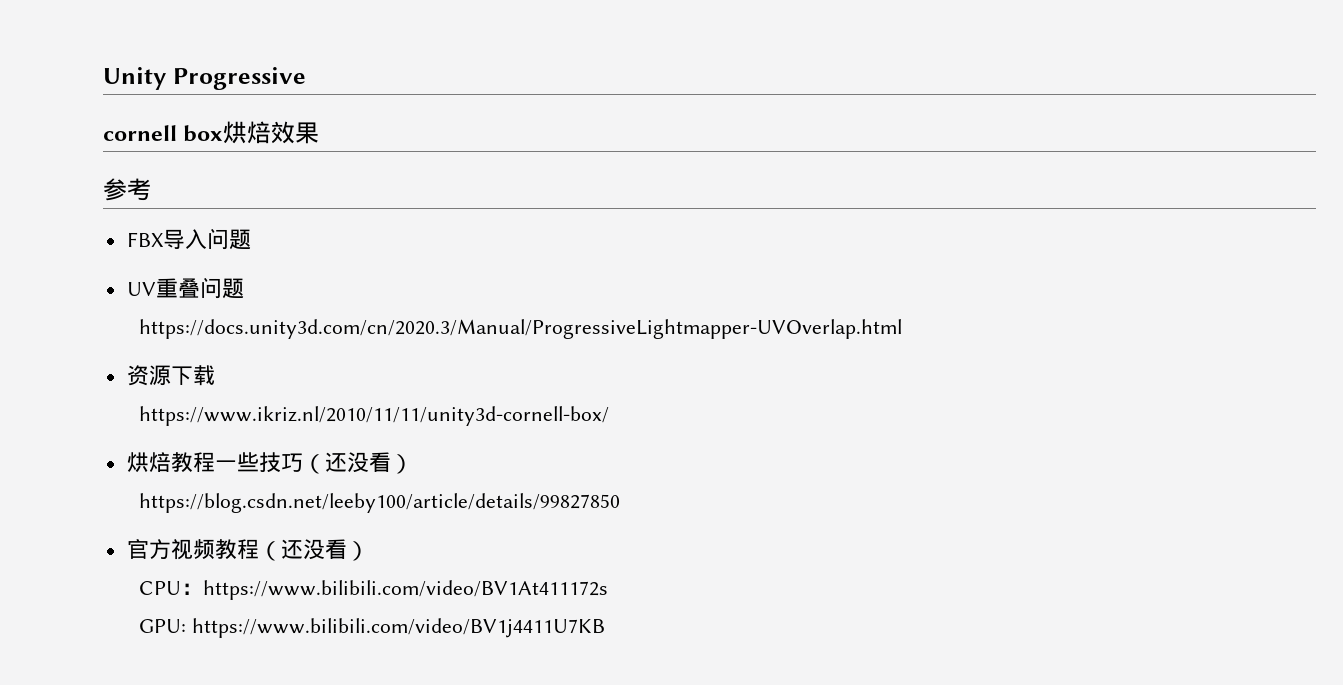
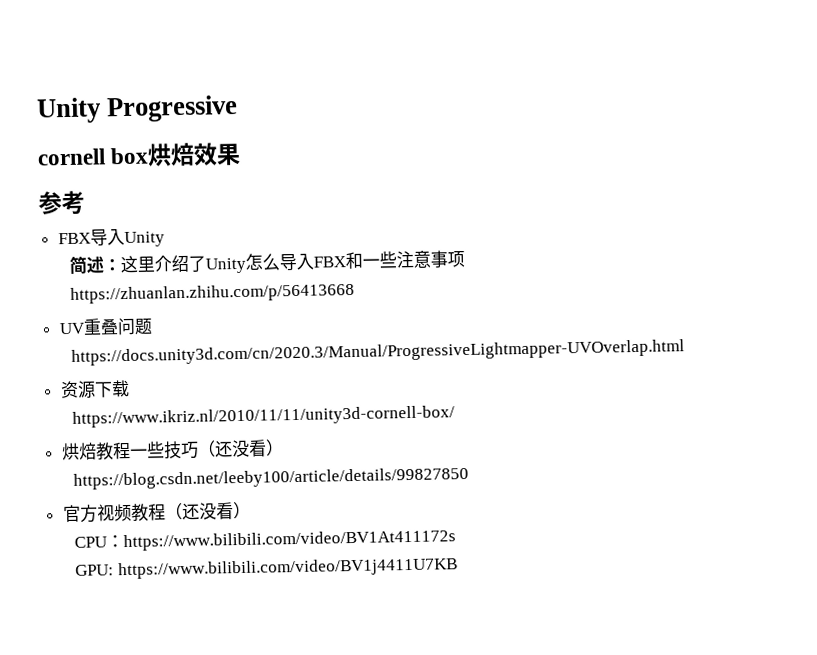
- FBX导入问题
+ FBX导入Unity
+ 简述：这里介绍了Unity怎么导入FBX和一些注意事项
+ https://zhuanlan.zhihu.com/p/56413668

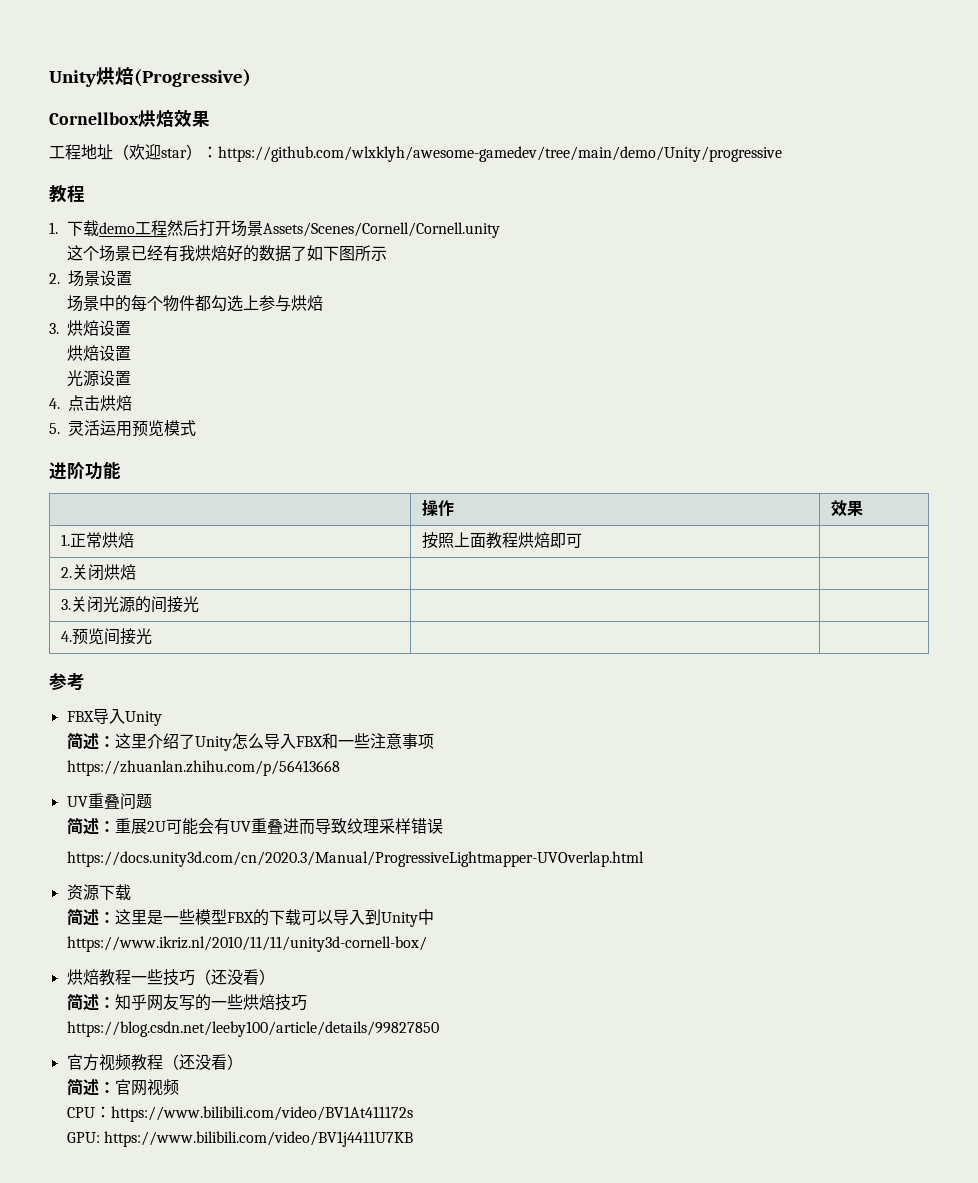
- Unity Progressive
- cornell box烘焙效果
+ Unity烘焙(Progressive)
+ Cornellbox烘焙效果
+ 工程地址（欢迎star）：https://github.com/wlxklyh/awesome-gamedev/tree/main/demo/Unity/progressive
+ 教程
+ 1.下载demo工程然后打开场景Assets/Scenes/Cornell/Cornell.unity
+ 这个场景已经有我烘焙好的数据了如下图所示
+ 2.场景设置
+ 场景中的每个物件都勾选上参与烘焙
+ 3.烘焙设置
+ 烘焙设置
+ 光源设置
+ 4.点击烘焙
+ 5.灵活运用预览模式
+ 进阶功能
+ | 操作 | 效果
+ 1.正常烘焙 | 按照上面教程烘焙即可 |
+ 2.关闭烘焙 | |
+ 3.关闭光源的间接光 | |
+ 4.预览间接光 | |
+ 简述：重展2U可能会有UV重叠进而导致纹理采样错误
  https://docs.unity3d.com/cn/2020.3/Manual/ProgressiveLightmapper-UVOverlap.html
  资源下载
+ 简述：这里是一些模型FBX的下载可以导入到Unity中
+ 简述：知乎网友写的一些烘焙技巧
+ 简述：官网视频

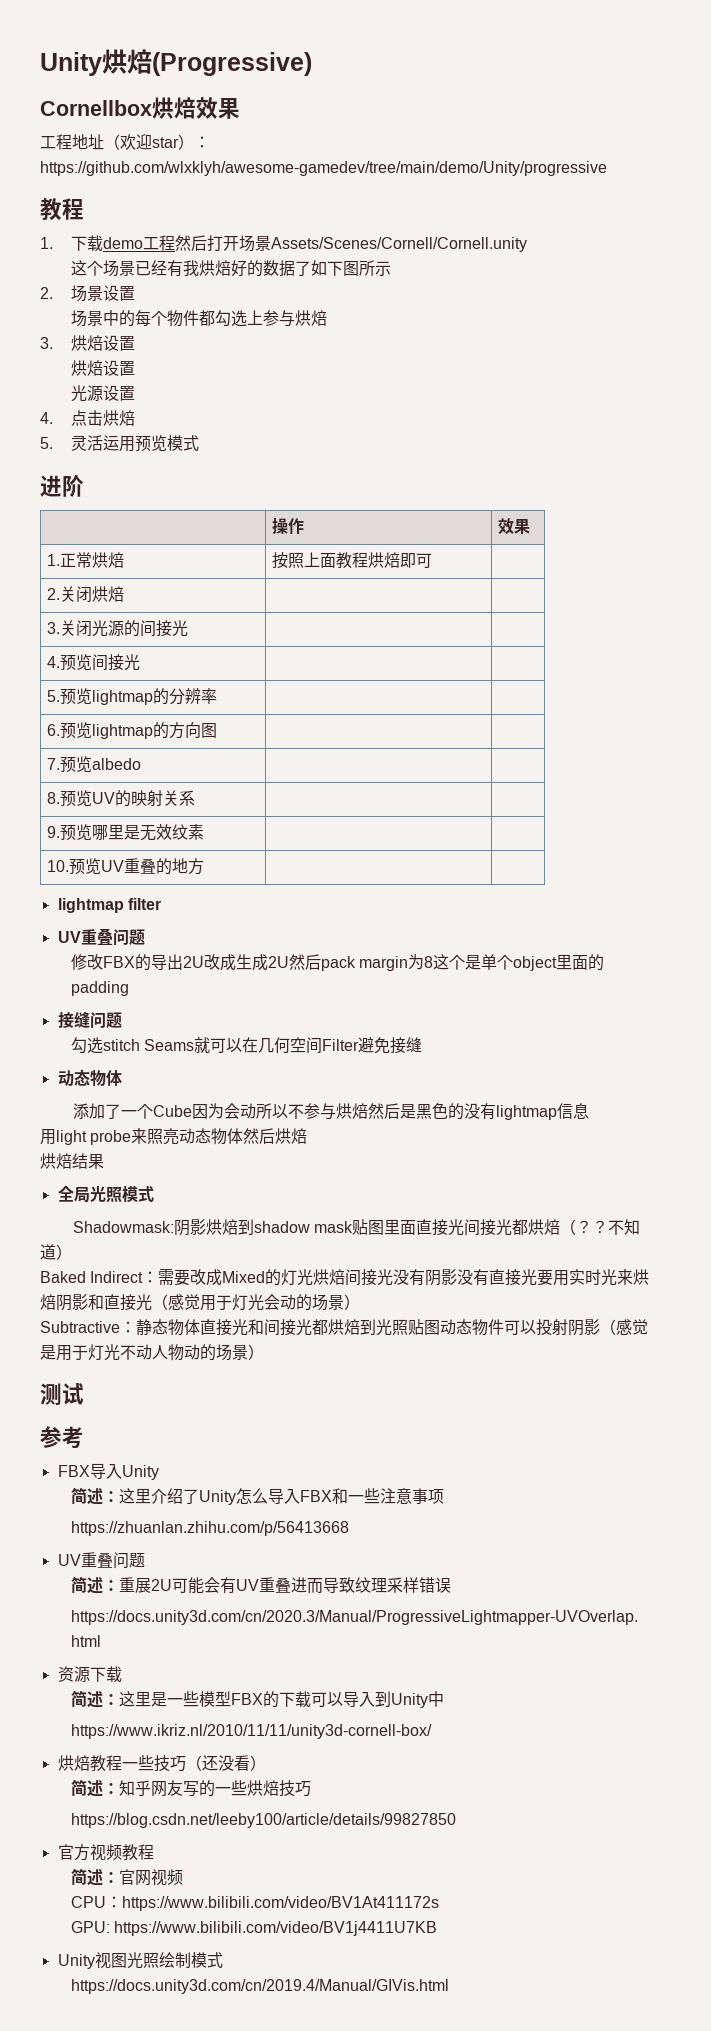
- 进阶功能
+ 进阶
+ 5.预览lightmap的分辨率 | |
+ 6.预览lightmap的方向图 | |
+ 7.预览albedo | |
+ 8.预览UV的映射关系 | |
+ 9.预览哪里是无效纹素 | |
+ 10.预览UV重叠的地方 | |
+ lightmap filter
+ UV重叠问题
+ 修改FBX的导出2U改成生成2U然后pack margin为8这个是单个object里面的padding
+ 接缝问题
+ 勾选stitch Seams就可以在几何空间Filter避免接缝
+ 动态物体
+ 添加了一个Cube因为会动所以不参与烘焙然后是黑色的没有lightmap信息
+ 用light probe来照亮动态物体然后烘焙
+ 烘焙结果
+ 全局光照模式
+ Shadowmask:阴影烘焙到shadow mask贴图里面直接光间接光都烘焙（？？不知道）
+ Baked Indirect：需要改成Mixed的灯光烘焙间接光没有阴影没有直接光要用实时光来烘焙阴影和直接光（感觉用于灯光会动的场景）
+ Subtractive：静态物体直接光和间接光都烘焙到光照贴图动态物件可以投射阴影（感觉是用于灯光不动人物动的场景）
+ 测试
- 官方视频教程（还没看）
+ 官方视频教程
+ Unity视图光照绘制模式
+ https://docs.unity3d.com/cn/2019.4/Manual/GIVis.html

